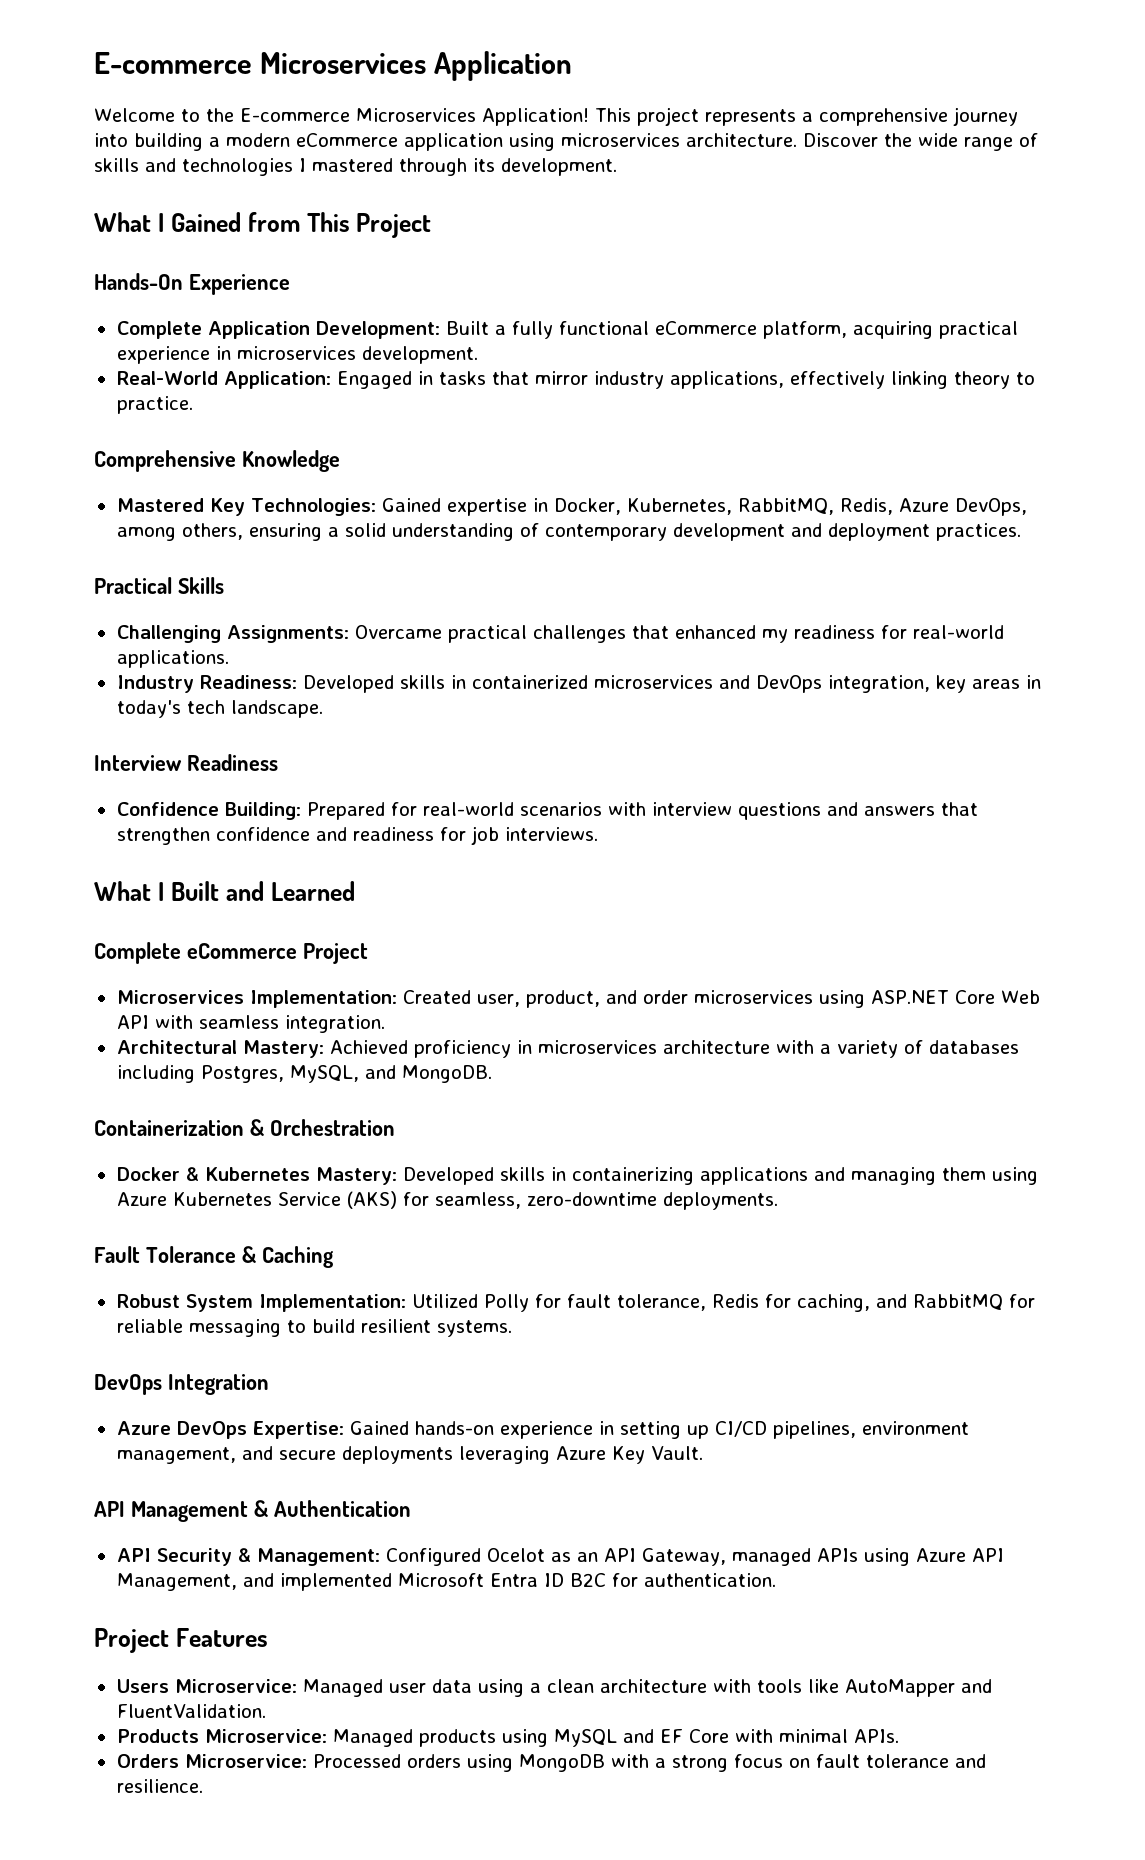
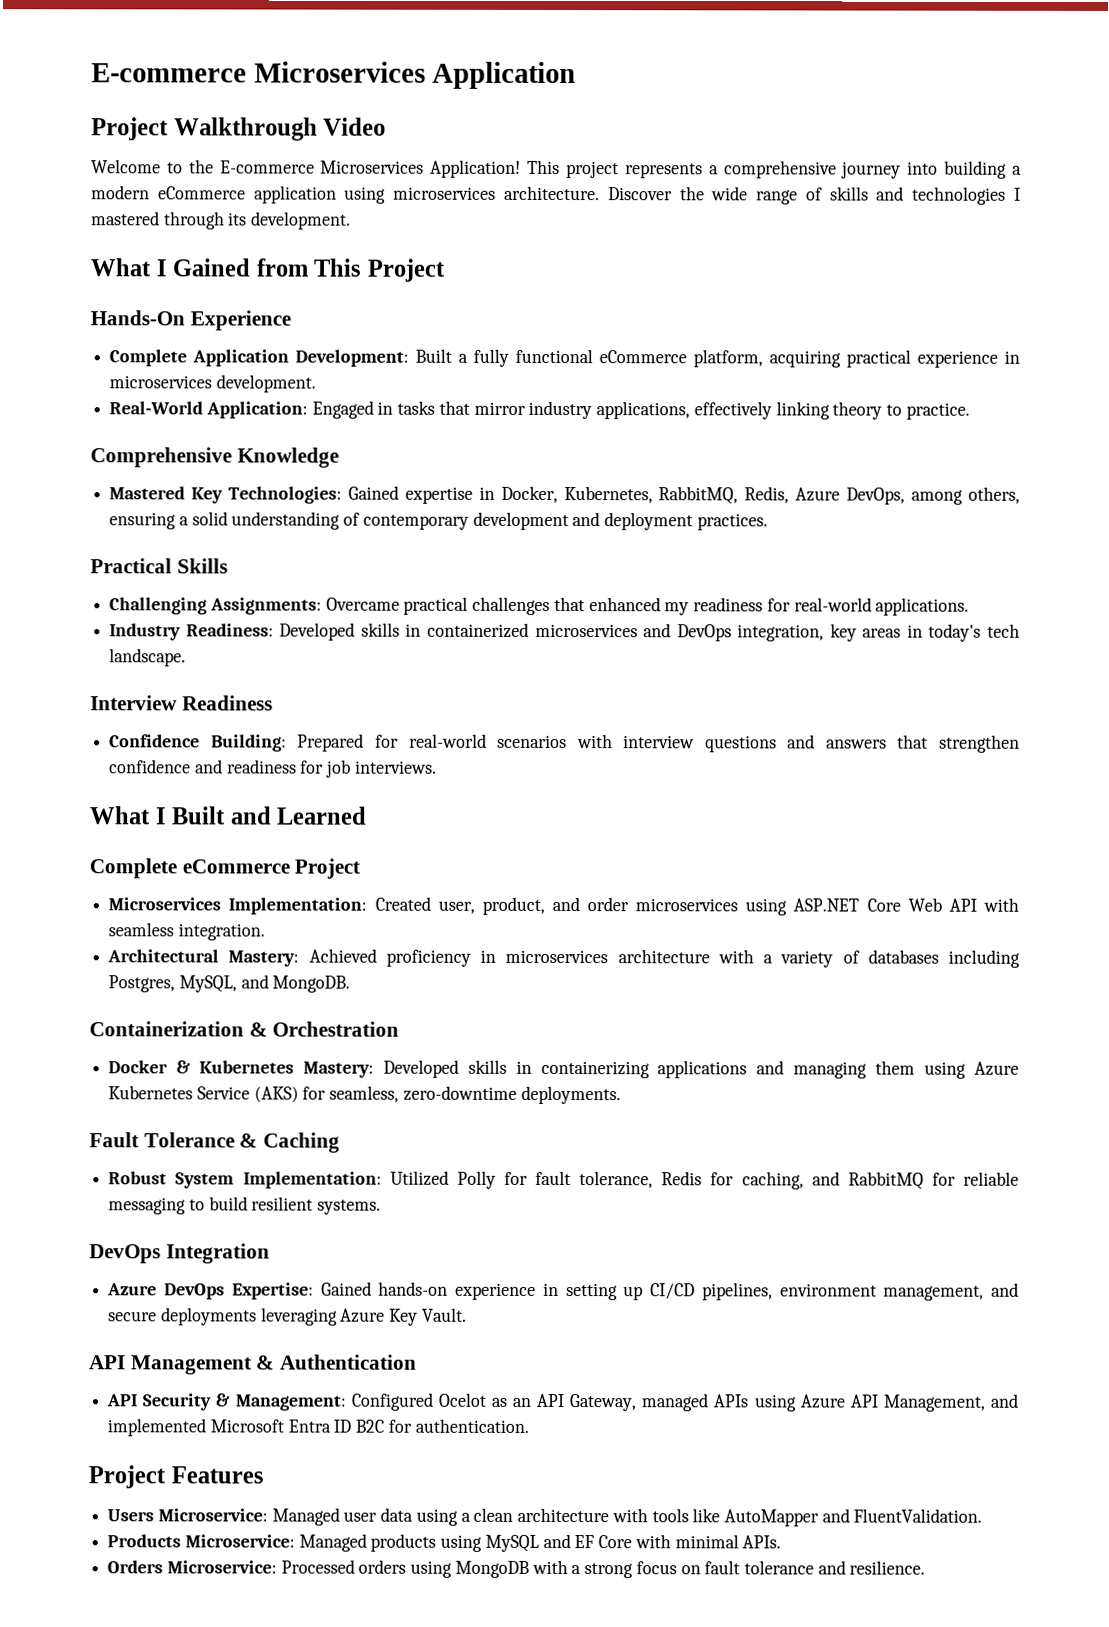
+ Project Walkthrough Video

